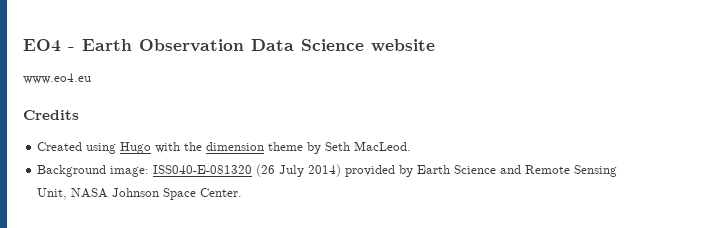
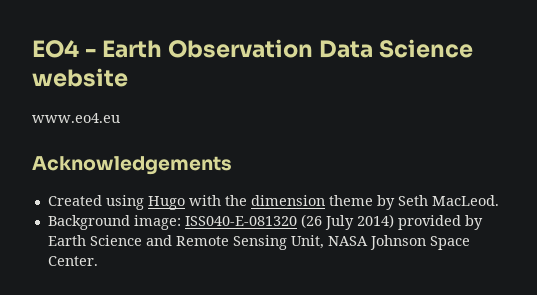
- Credits
+ Acknowledgements

